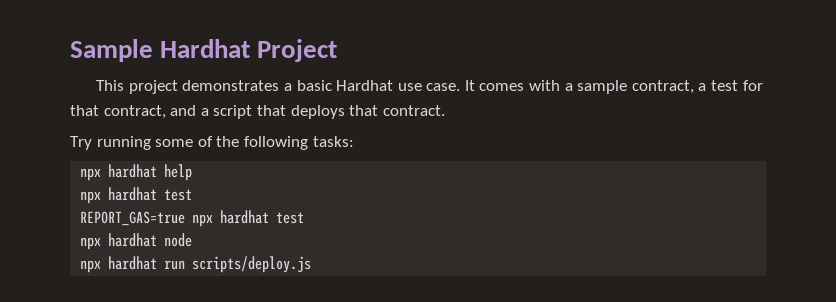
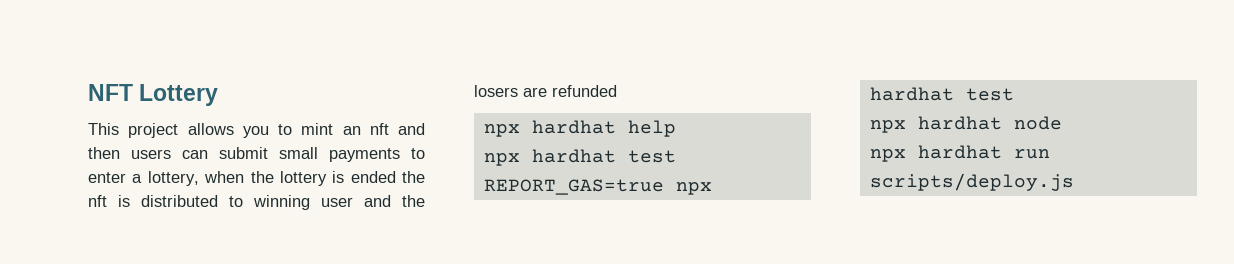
- Sample Hardhat Project
+ NFT Lottery
- This project demonstrates a basic Hardhat use case. It comes with a sample contract, a test for that contract, and a script that deploys that contract.
- Try running some of the following tasks:
+ This project allows you to mint an nft and then users can submit small payments to enter a lottery, when the lottery is ended the nft is distributed to winning user and the losers are refunded

